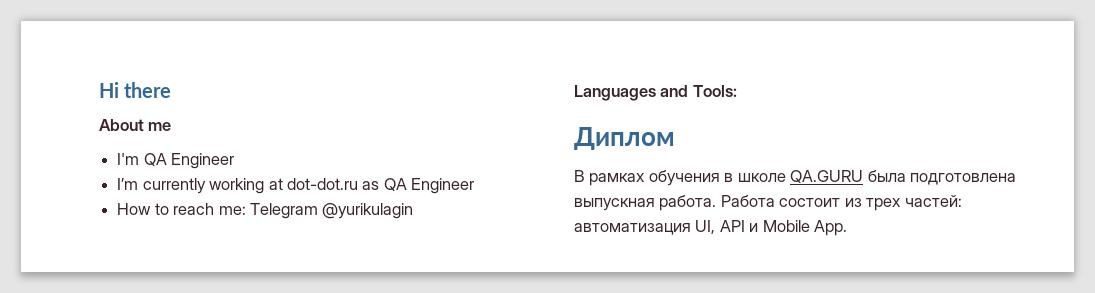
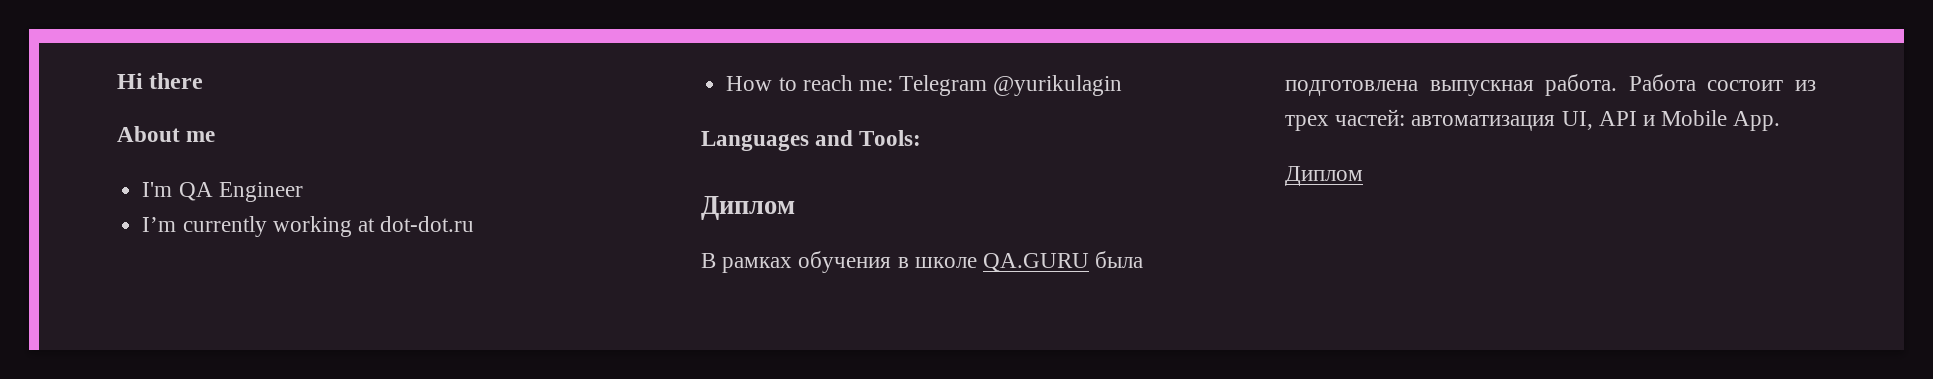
- I’m currently working at dot-dot.ru as QA Engineer
+ I’m currently working at dot-dot.ru
  Работа состоит из трех частей: автоматизация UI, API и Mobile App.
+ Диплом

